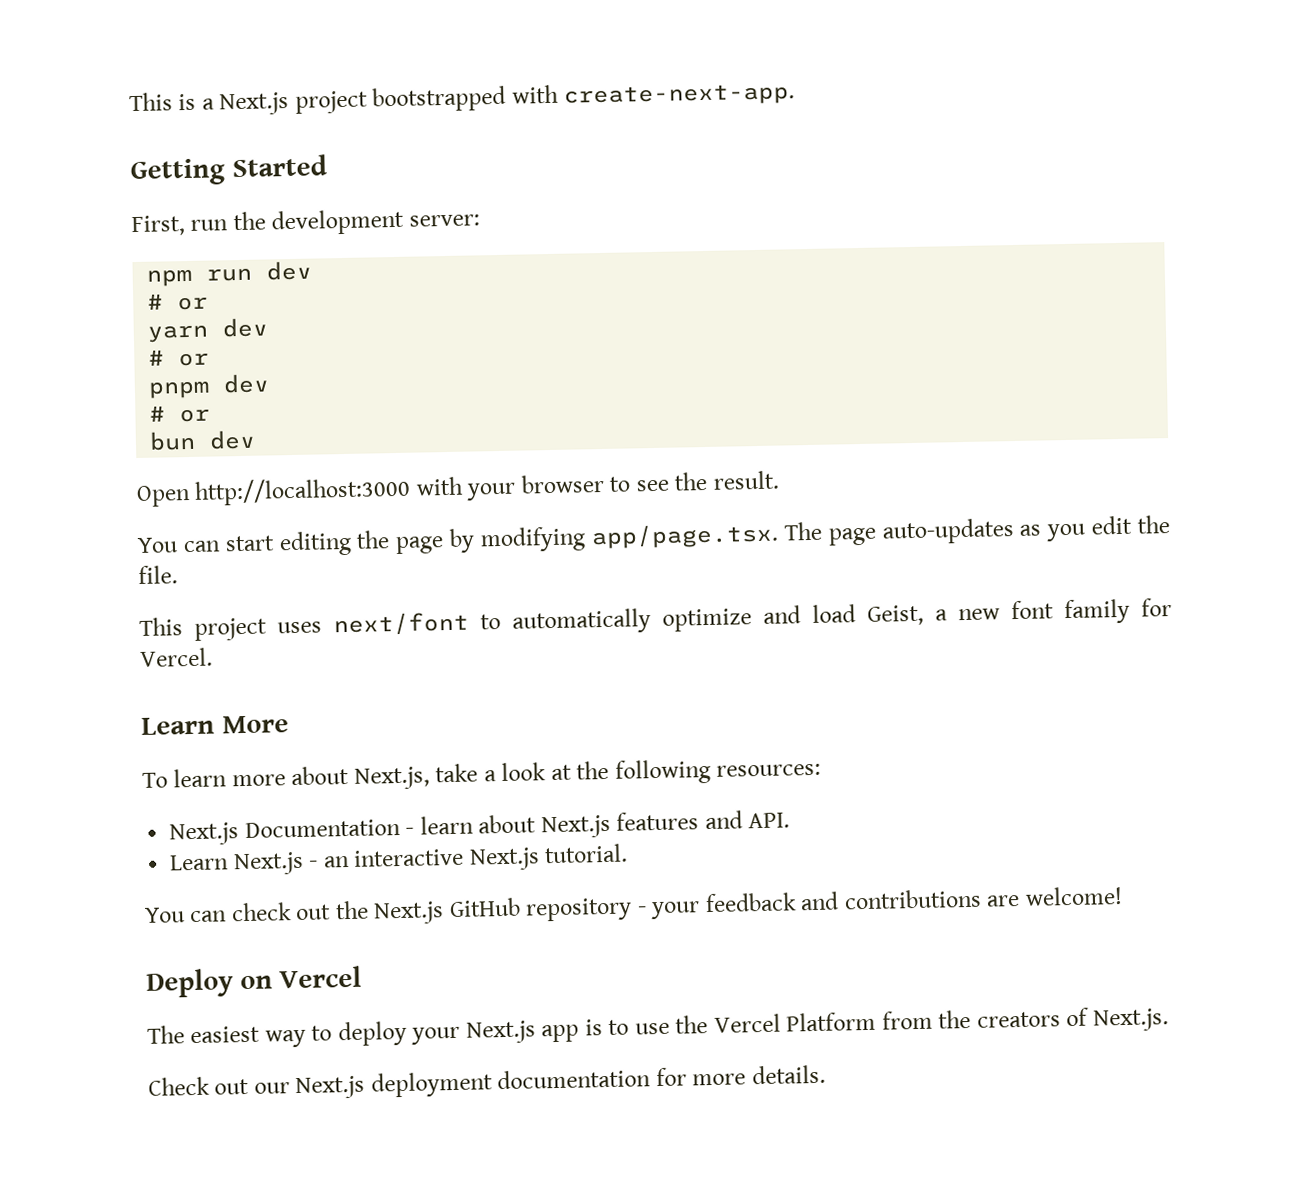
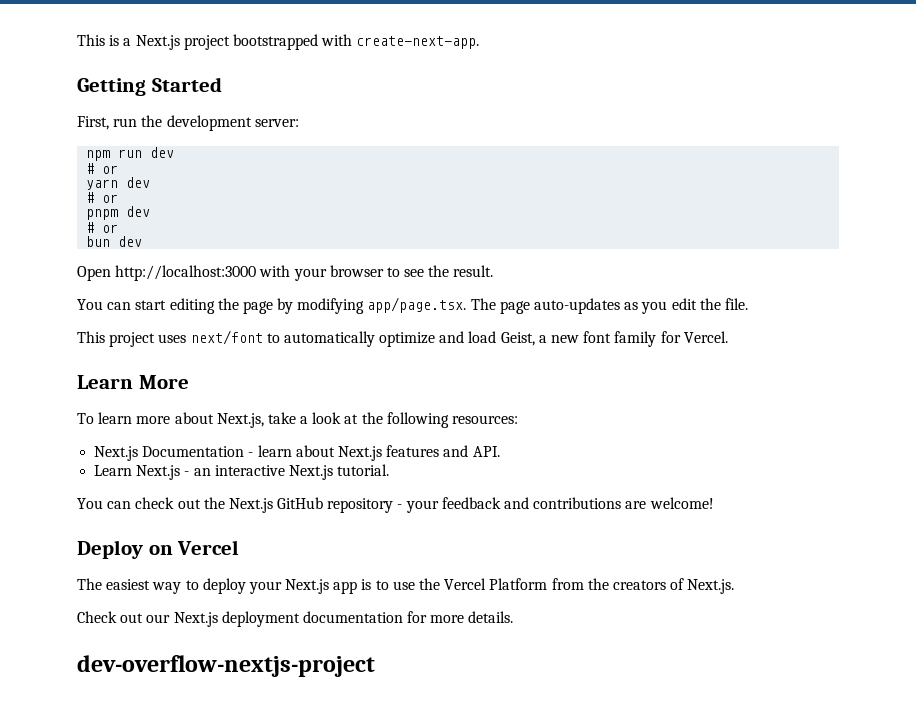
+ dev-overflow-nextjs-project

